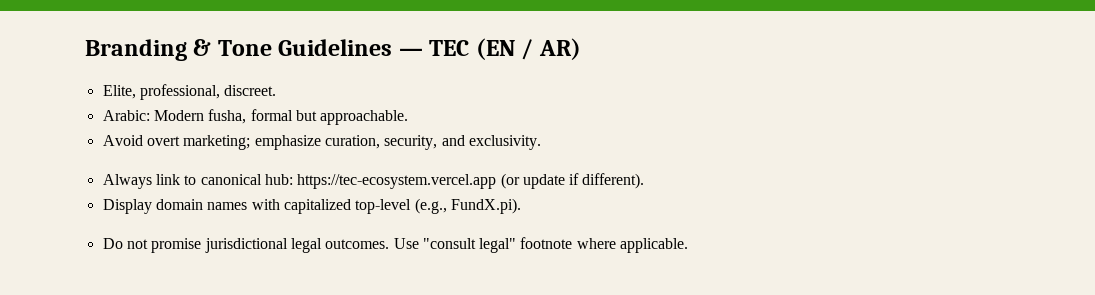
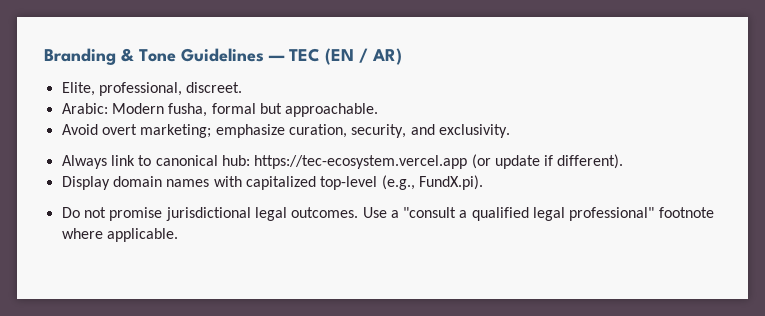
- Use "consult legal" footnote where applicable.
+ Use a "consult a qualified legal professional" footnote where applicable.

